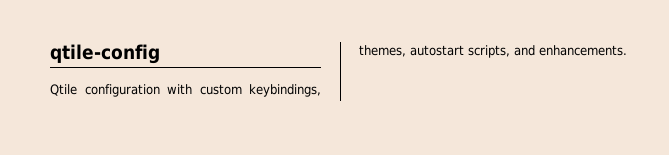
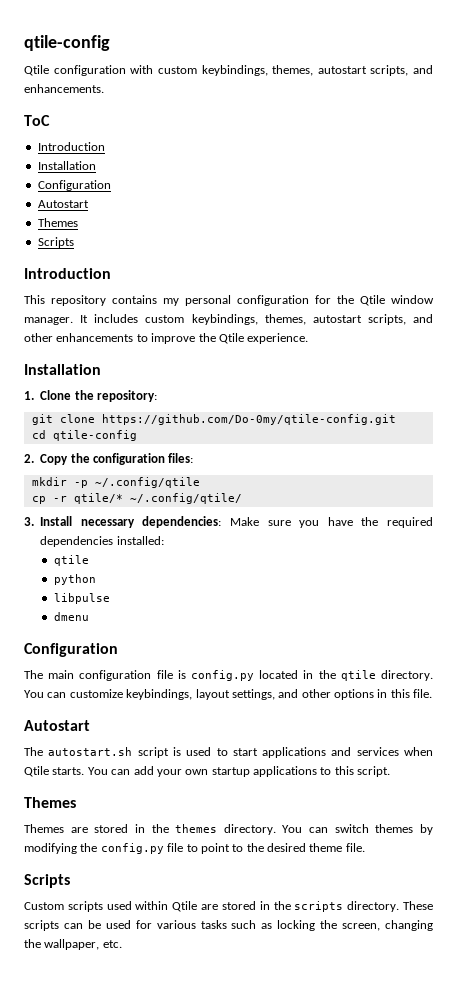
+ ToC
+ Introduction
+ Installation
+ Configuration
+ Autostart
+ Themes
+ Scripts
+ Introduction
+ This repository contains my personal configuration for the Qtile window manager. It includes custom keybindings, themes, autostart scripts, and other enhancements to improve the Qtile experience.
+ Installation
+ 1. Clone the repository:
+ git clone https://github.com/Do-0my/qtile-config.git
+ cd qtile-config
+ 2. Copy the configuration files:
+ mkdir -p ~/.config/qtile
+ cp -r qtile/* ~/.config/qtile/
+ 3. Install necessary dependencies: Make sure you have the required dependencies installed:
+ qtile
+ python
+ libpulse
+ dmenu
+ Configuration
+ The main configuration file is config.py located in the qtile directory. You can customize keybindings, layout settings, and other options in this file.
+ Autostart
+ The autostart.sh script is used to start applications and services when Qtile starts. You can add your own startup applications to this script.
+ Themes
+ Themes are stored in the themes directory. You can switch themes by modifying the config.py file to point to the desired theme file.
+ Scripts
+ Custom scripts used within Qtile are stored in the scripts directory. These scripts can be used for various tasks such as locking the screen, changing the wallpaper, etc.

